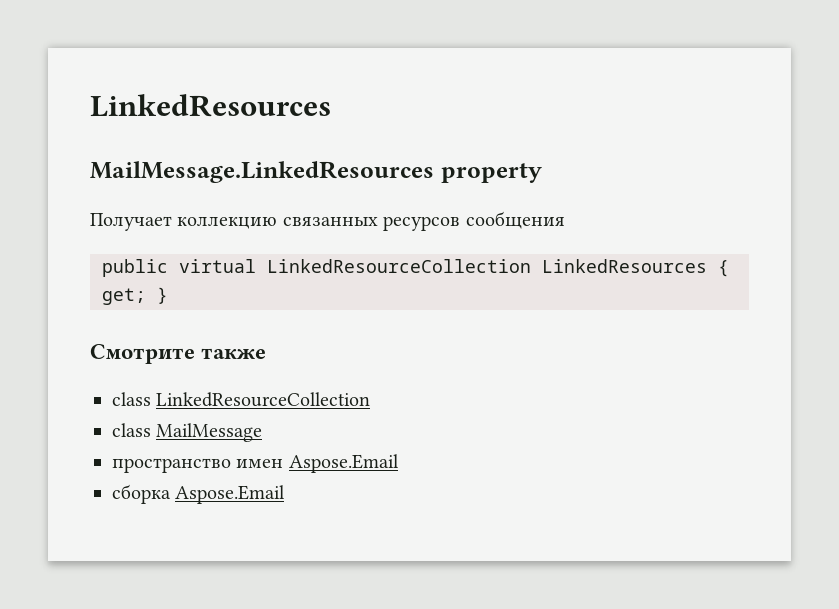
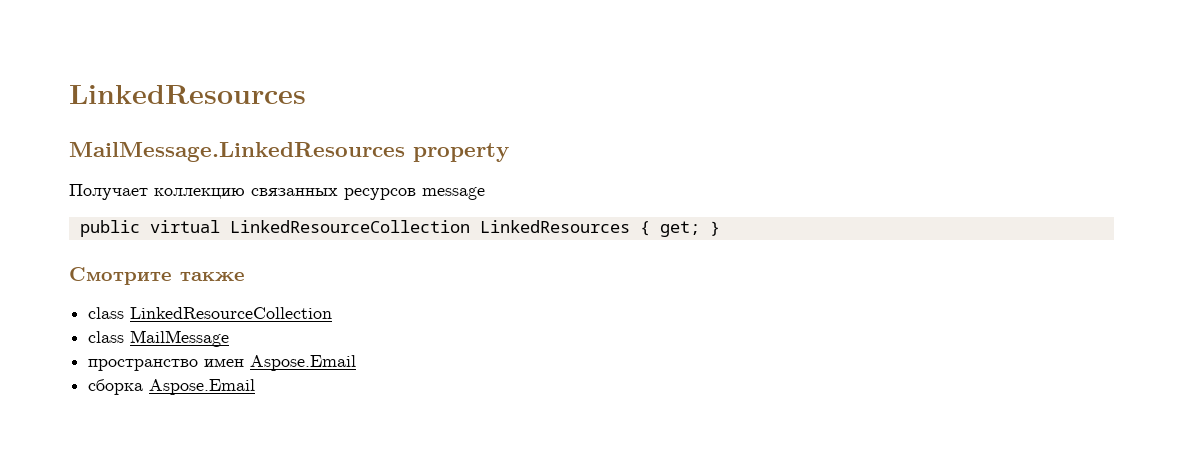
- Получает коллекцию связанных ресурсов сообщения
+ Получает коллекцию связанных ресурсов message

